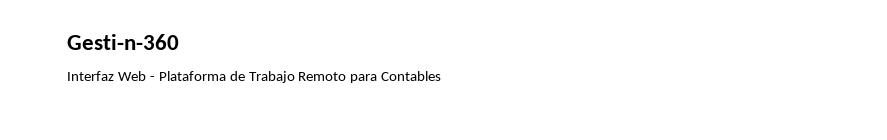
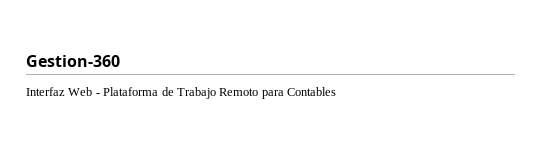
- Gesti-n-360
+ Gestion-360

